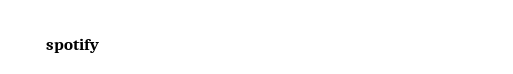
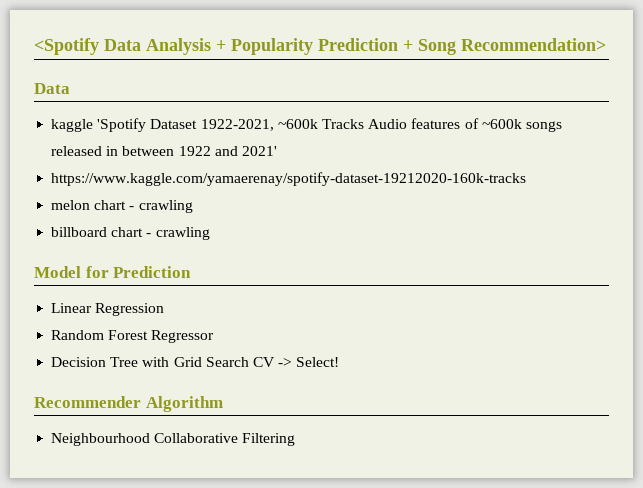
- spotify
+ <Spotify Data Analysis + Popularity Prediction + Song Recommendation>
+ Data
+ kaggle 'Spotify Dataset 1922-2021, ~600k Tracks Audio features of ~600k songs released in between 1922 and 2021'
+ https://www.kaggle.com/yamaerenay/spotify-dataset-19212020-160k-tracks
+ melon chart - crawling
+ billboard chart - crawling
+ Model for Prediction
+ Linear Regression
+ Random Forest Regressor
+ Decision Tree with Grid Search CV -> Select!
+ Recommender Algorithm
+ Neighbourhood Collaborative Filtering

